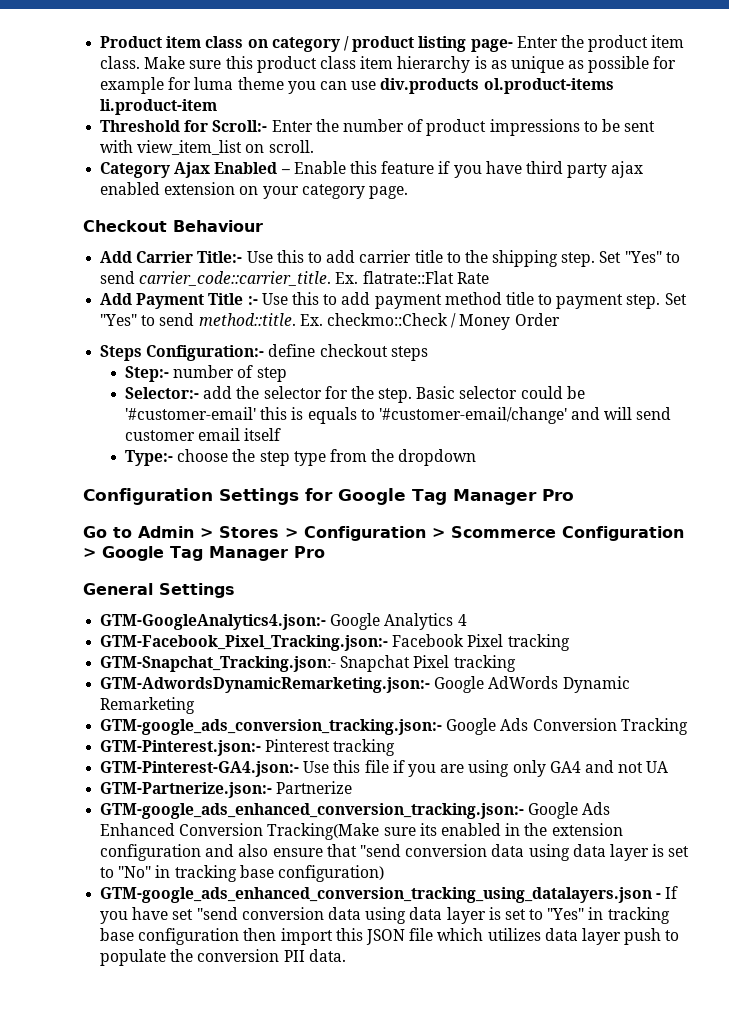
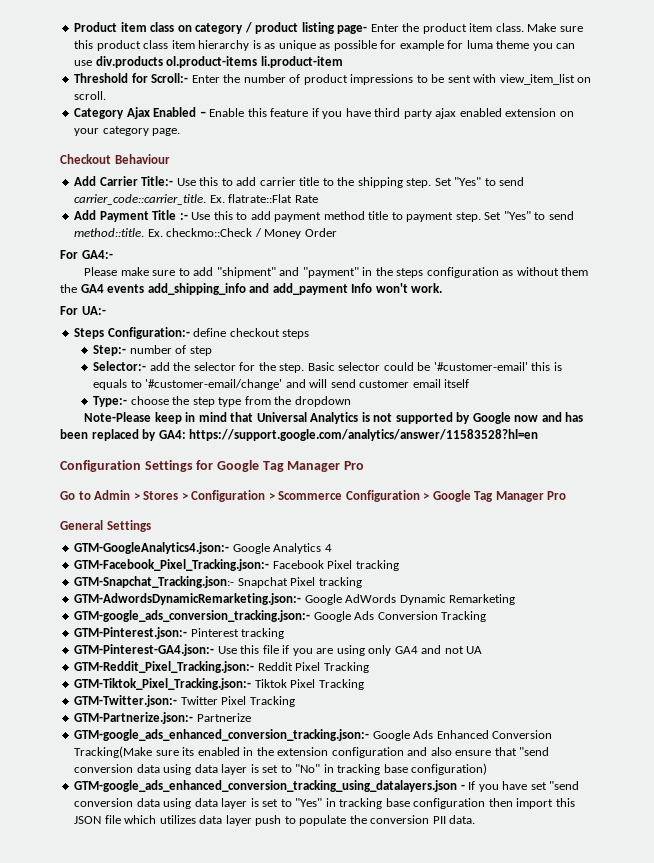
+ For GA4:-
+ Please make sure to add "shipment" and "payment" in the steps configuration as without them the GA4 events add_shipping_info and add_payment Info won't work.
+ For UA:-
+ Note-Please keep in mind that Universal Analytics is not supported by Google now and has been replaced by GA4: https://support.google.com/analytics/answer/11583528?hl=en
+ GTM-Reddit_Pixel_Tracking.json:- Reddit Pixel Tracking
+ GTM-Tiktok_Pixel_Tracking.json:- Tiktok Pixel Tracking
+ GTM-Twitter.json:- Twitter Pixel Tracking

